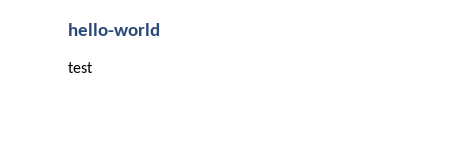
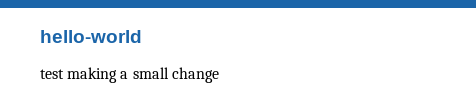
- test
+ test making a small change

